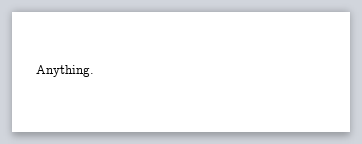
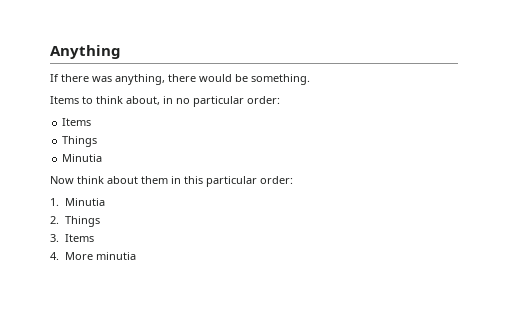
- Anything.
+ Anything
+ If there was anything, there would be something.
+ Items to think about, in no particular order:
+ Items
+ Things
+ Minutia
+ Now think about them in this particular order:
+ 1. Minutia
+ 2. Things
+ 3. Items
+ 4. More minutia

